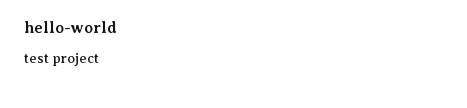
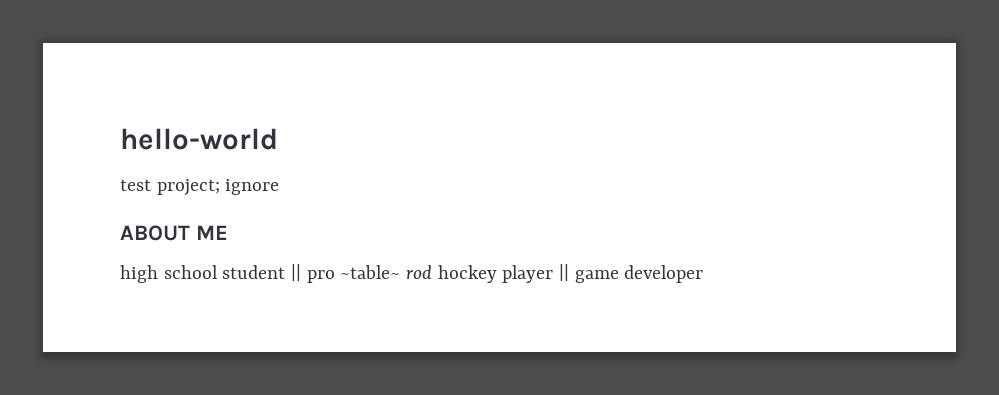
- test project
+ test project; ignore
+ ABOUT ME
+ high school student || pro ~table~ rod hockey player || game developer

